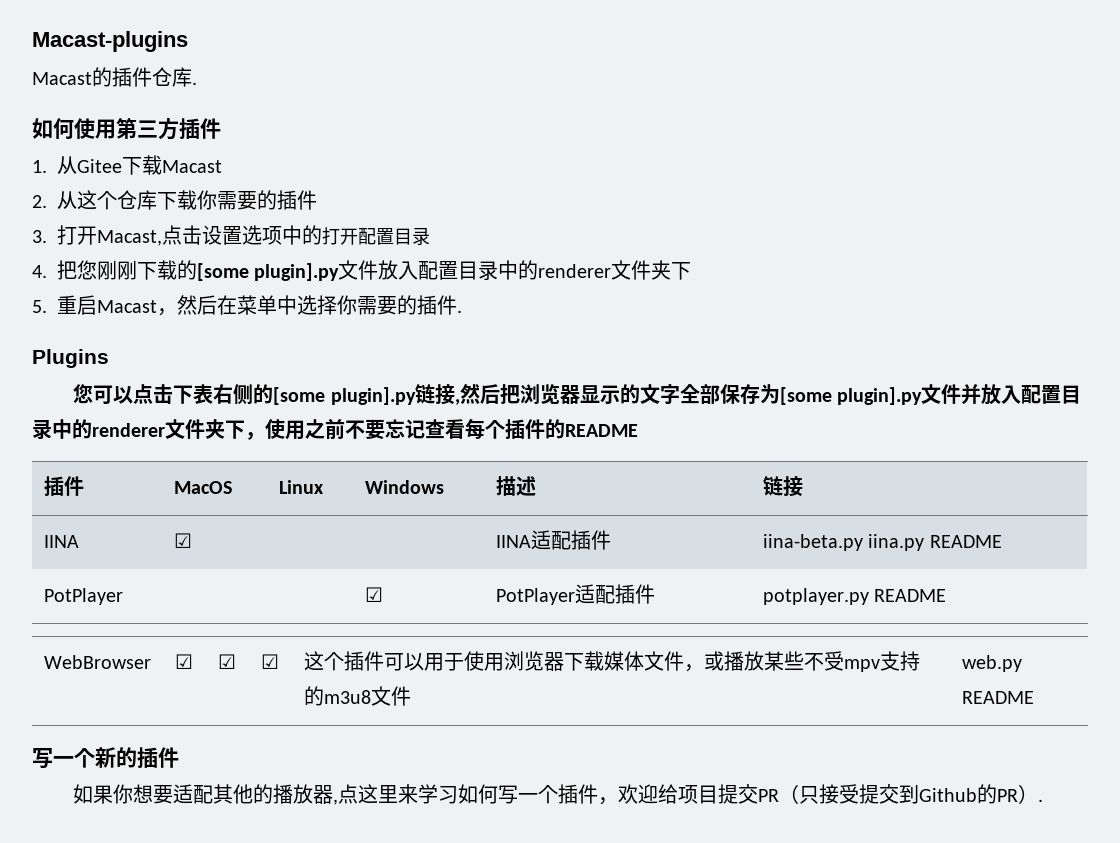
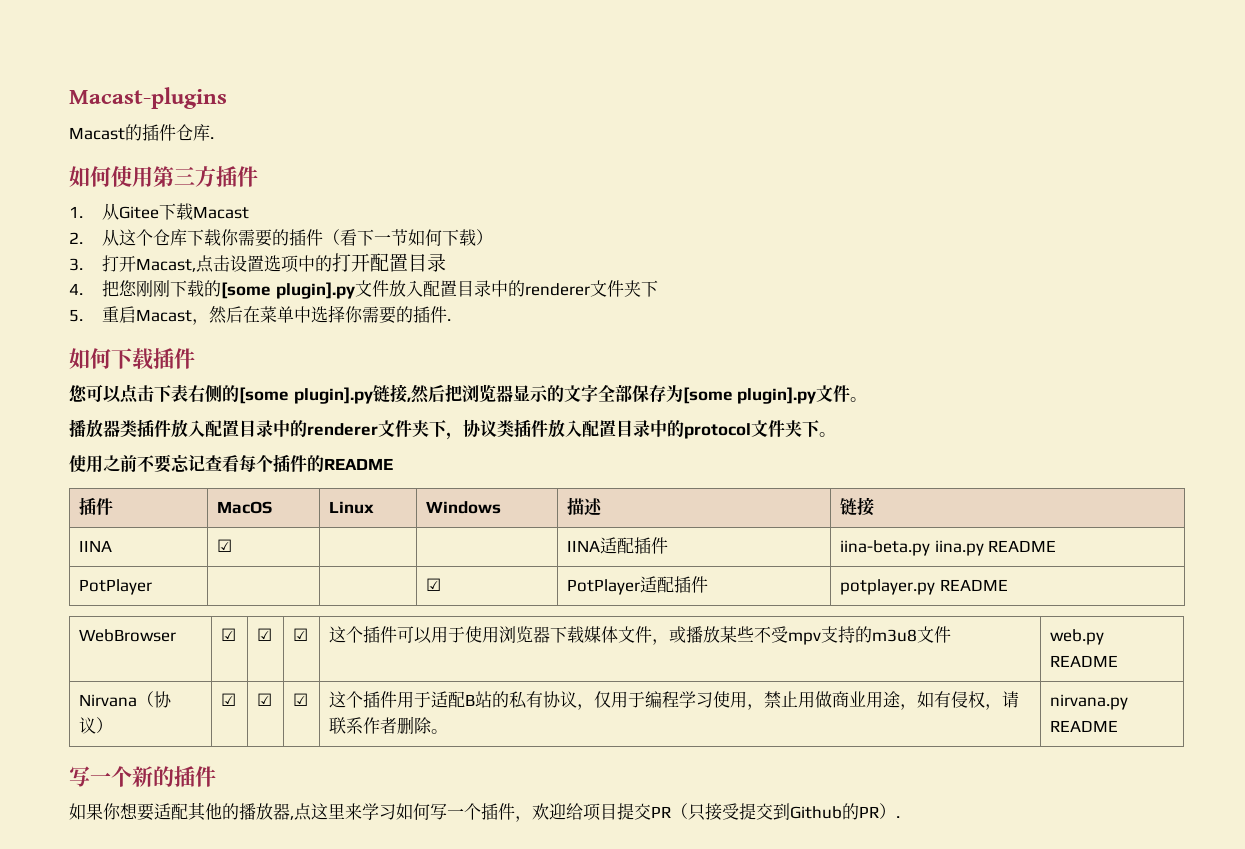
- 2.从这个仓库下载你需要的插件
+ 2.从这个仓库下载你需要的插件（看下一节如何下载）
- Plugins
+ 如何下载插件
- 您可以点击下表右侧的[some plugin].py链接,然后把浏览器显示的文字全部保存为[some plugin].py文件并放入配置目录中的renderer文件夹下，使用之前不要忘记查看每个插件的README
+ 您可以点击下表右侧的[some plugin].py链接,然后把浏览器显示的文字全部保存为[some plugin].py文件。
+ 播放器类插件放入配置目录中的renderer文件夹下，协议类插件放入配置目录中的protocol文件夹下。
+ 使用之前不要忘记查看每个插件的README
+ Nirvana（协议） | ☑ | ☑ | ☑ | 这个插件用于适配B站的私有协议，仅用于编程学习使用，禁止用做商业用途，如有侵权，请联系作者删除。 | nirvana.py README

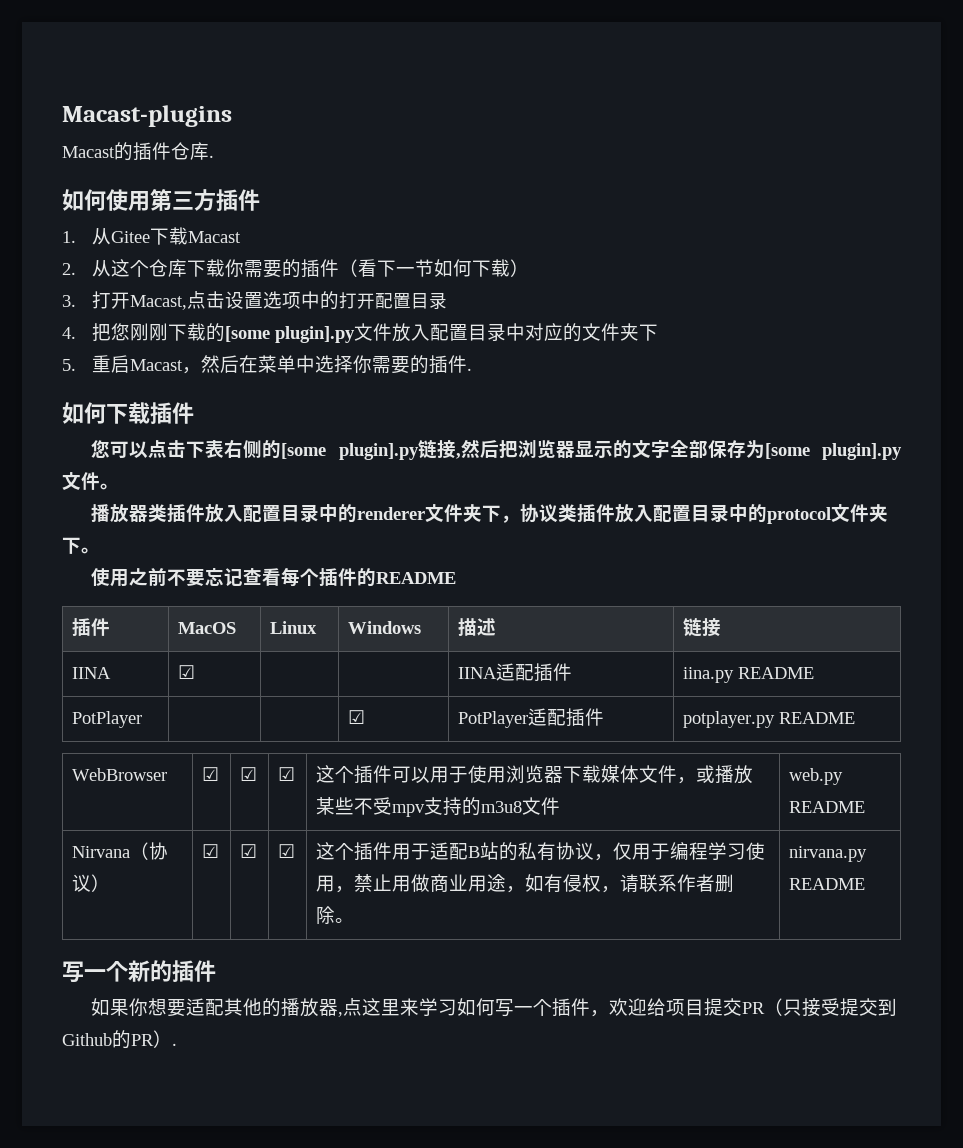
- 4.把您刚刚下载的[some plugin].py文件放入配置目录中的renderer文件夹下
+ 4.把您刚刚下载的[some plugin].py文件放入配置目录中对应的文件夹下
- IINA | ☑ | | | IINA适配插件 | iina-beta.py iina.py README
+ IINA | ☑ | | | IINA适配插件 | iina.py README

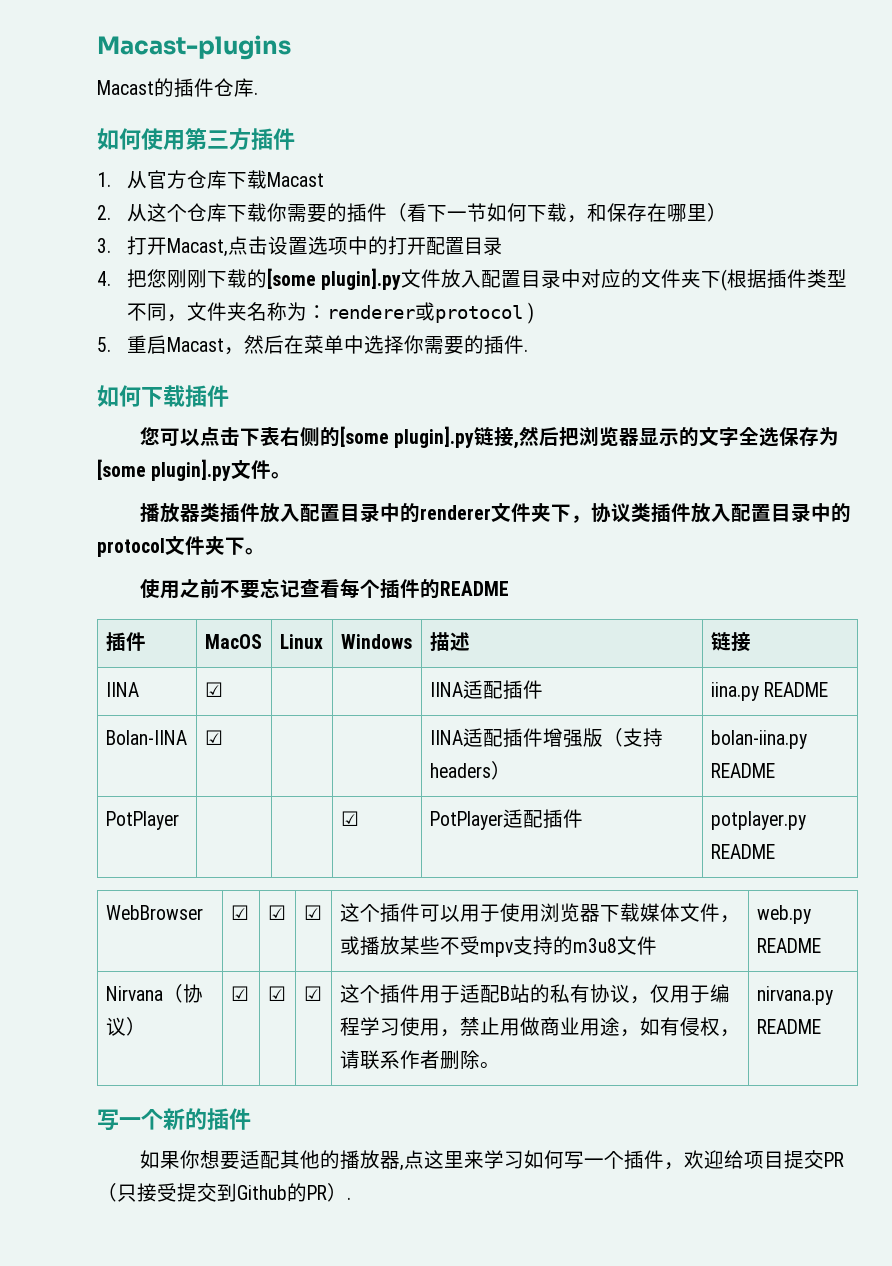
- 1.从Gitee下载Macast
+ 1.从官方仓库下载Macast
- 2.从这个仓库下载你需要的插件（看下一节如何下载）
+ 2.从这个仓库下载你需要的插件（看下一节如何下载，和保存在哪里）
- 4.把您刚刚下载的[some plugin].py文件放入配置目录中对应的文件夹下
+ 4.把您刚刚下载的[some plugin].py文件放入配置目录中对应的文件夹下(根据插件类型不同，文件夹名称为：renderer或protocol )
- 您可以点击下表右侧的[some plugin].py链接,然后把浏览器显示的文字全部保存为[some plugin].py文件。
+ 您可以点击下表右侧的[some plugin].py链接,然后把浏览器显示的文字全选保存为[some plugin].py文件。
+ Bolan-IINA | ☑ | | | IINA适配插件增强版（支持headers） | bolan-iina.py README

